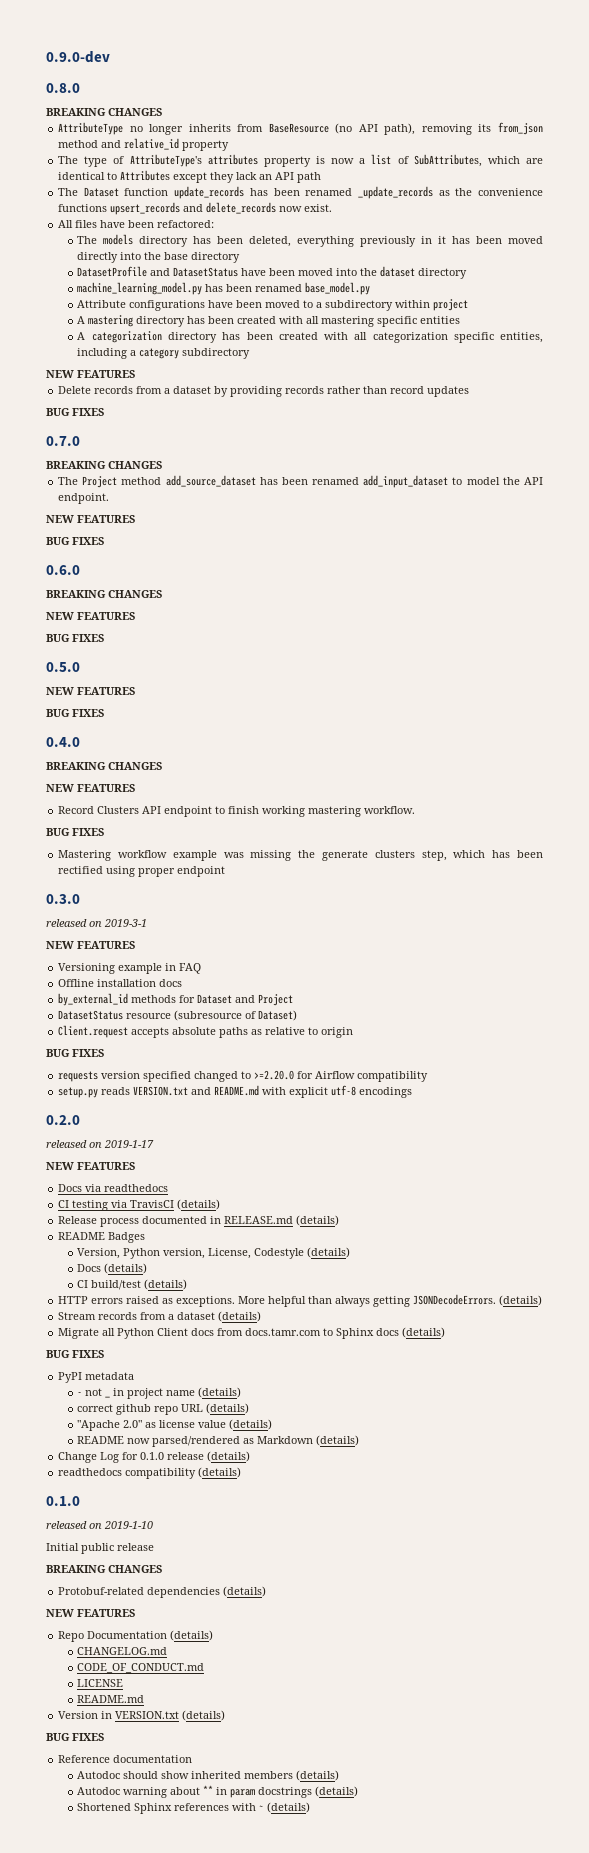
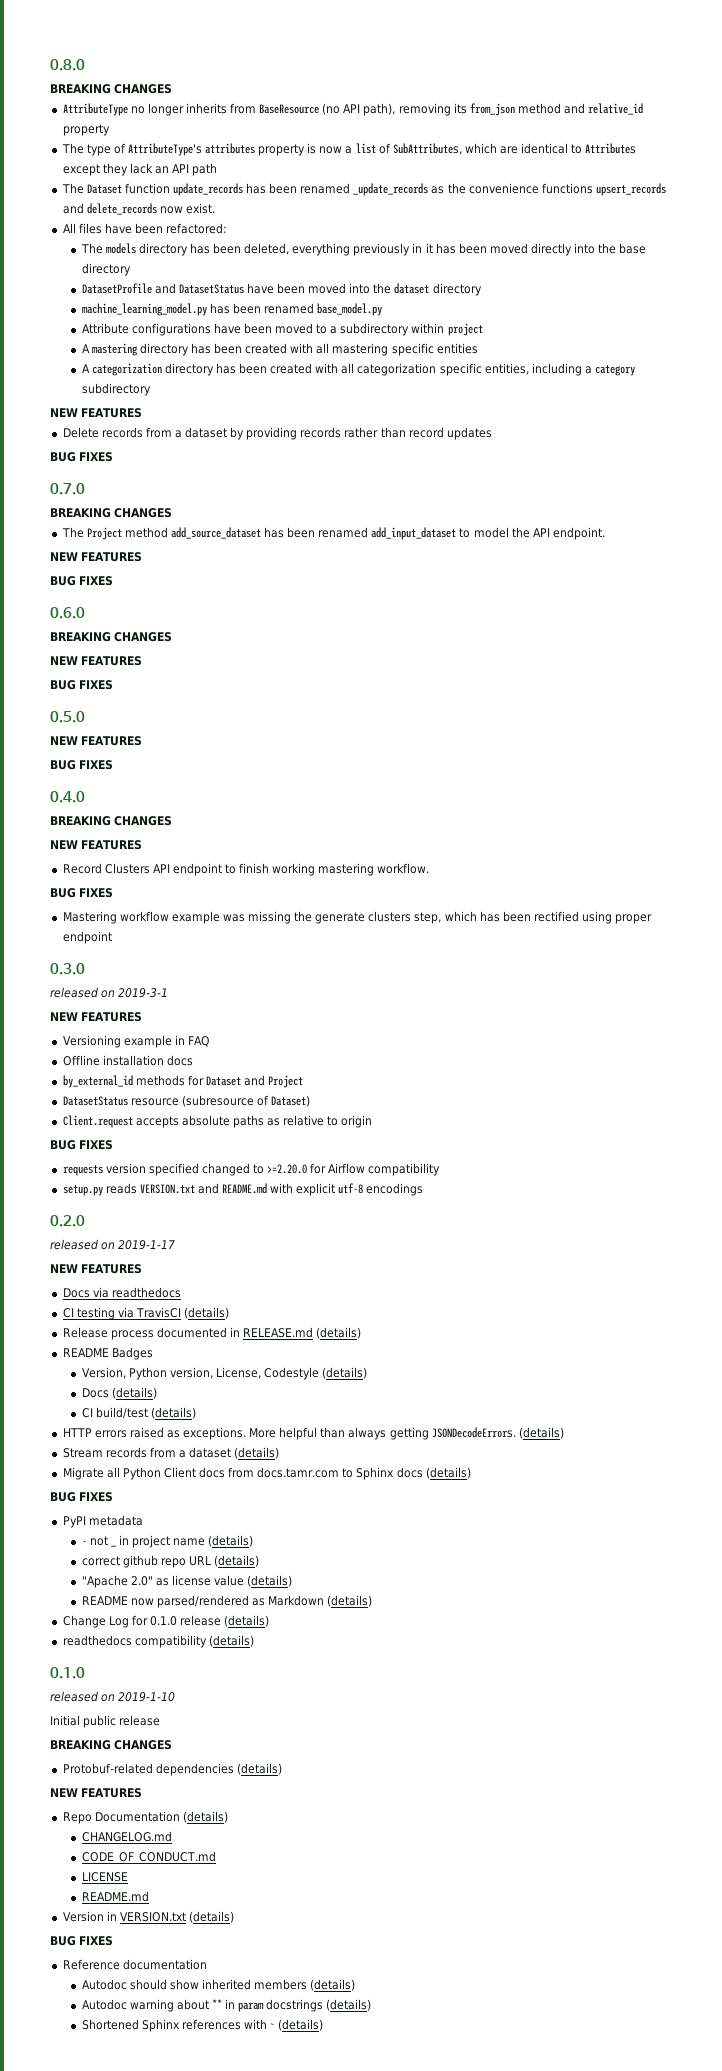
- 0.9.0-dev

